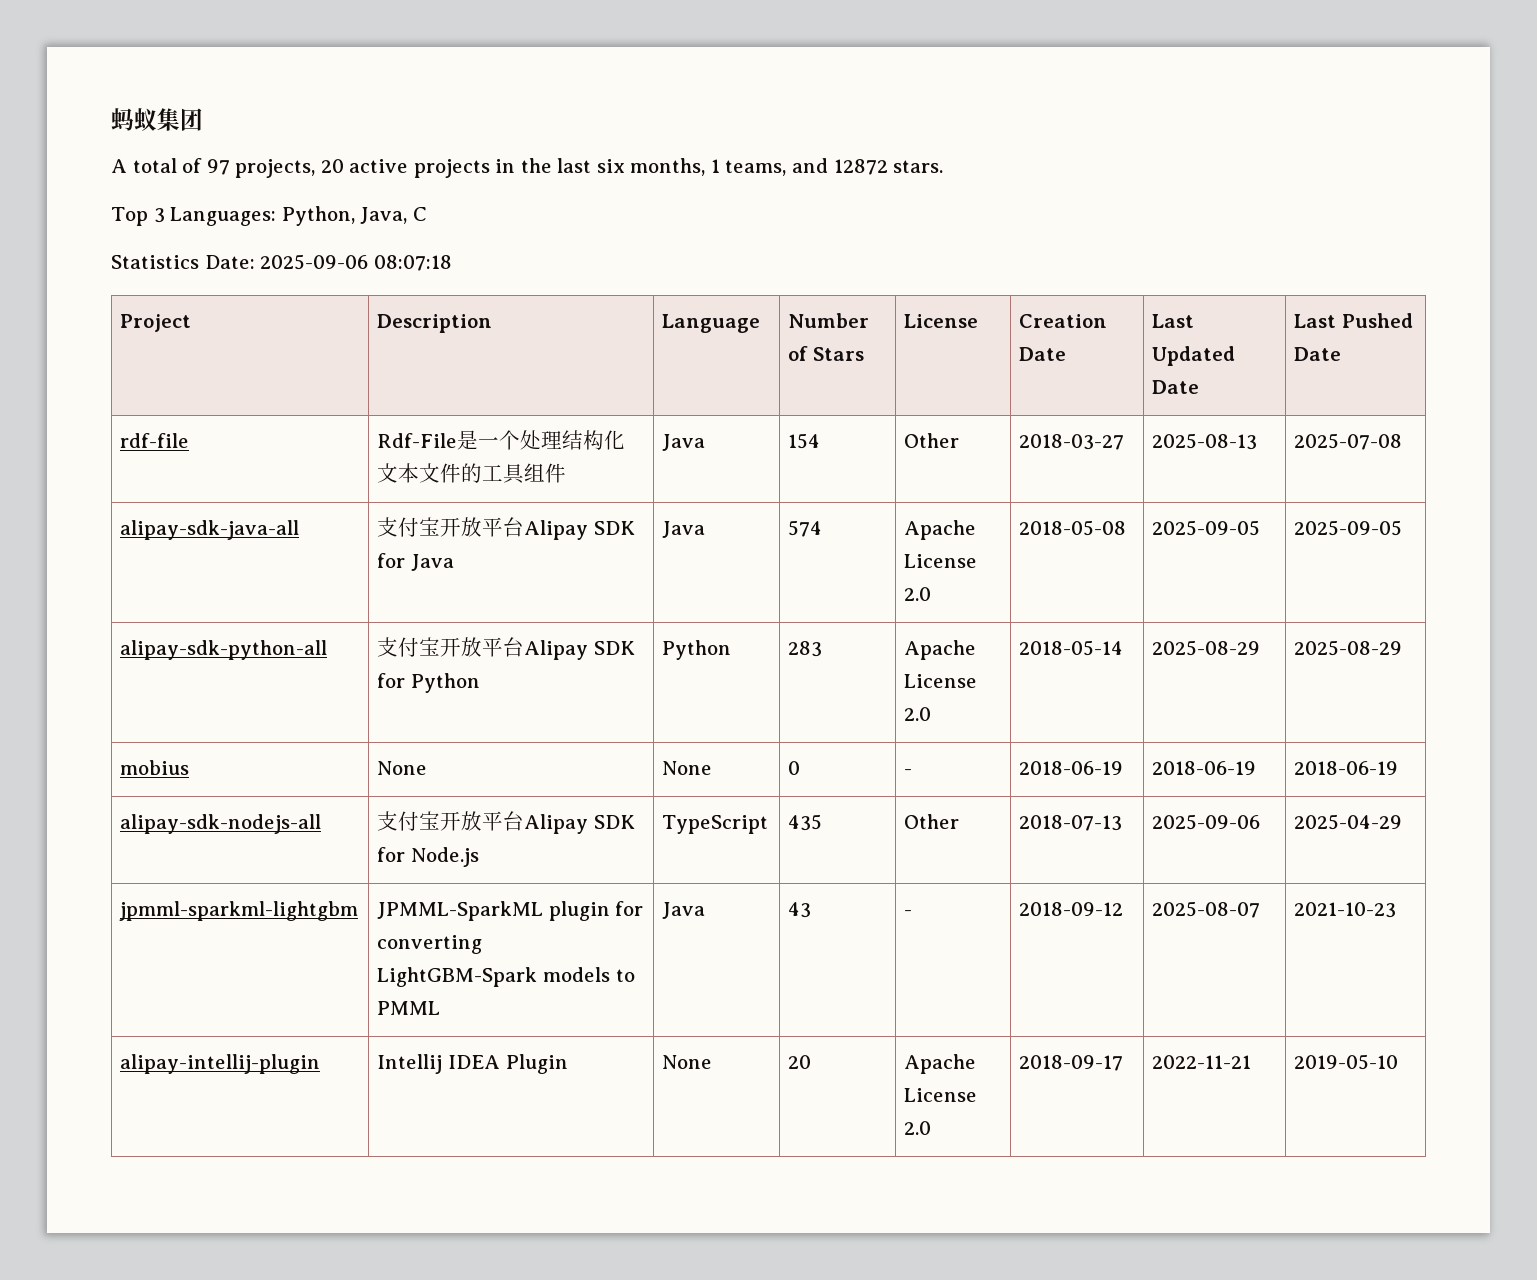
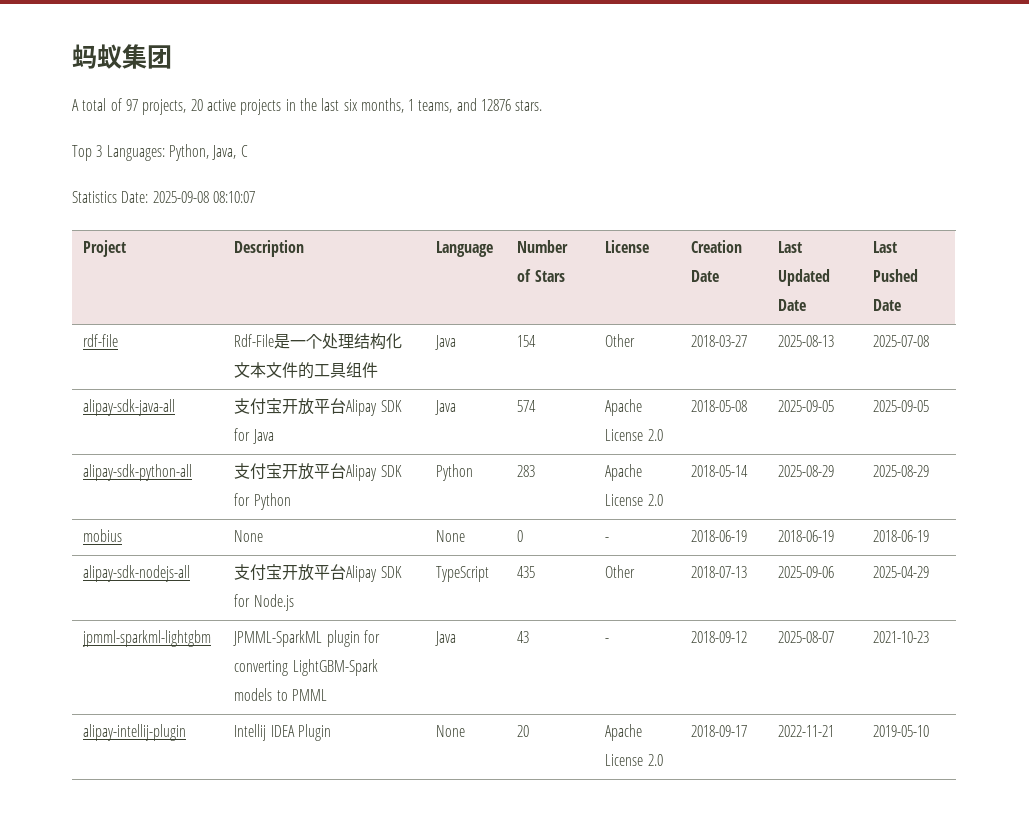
- A total of 97 projects, 20 active projects in the last six months, 1 teams, and 12872 stars.
+ A total of 97 projects, 20 active projects in the last six months, 1 teams, and 12876 stars.
- Statistics Date: 2025-09-06 08:07:18
+ Statistics Date: 2025-09-08 08:10:07

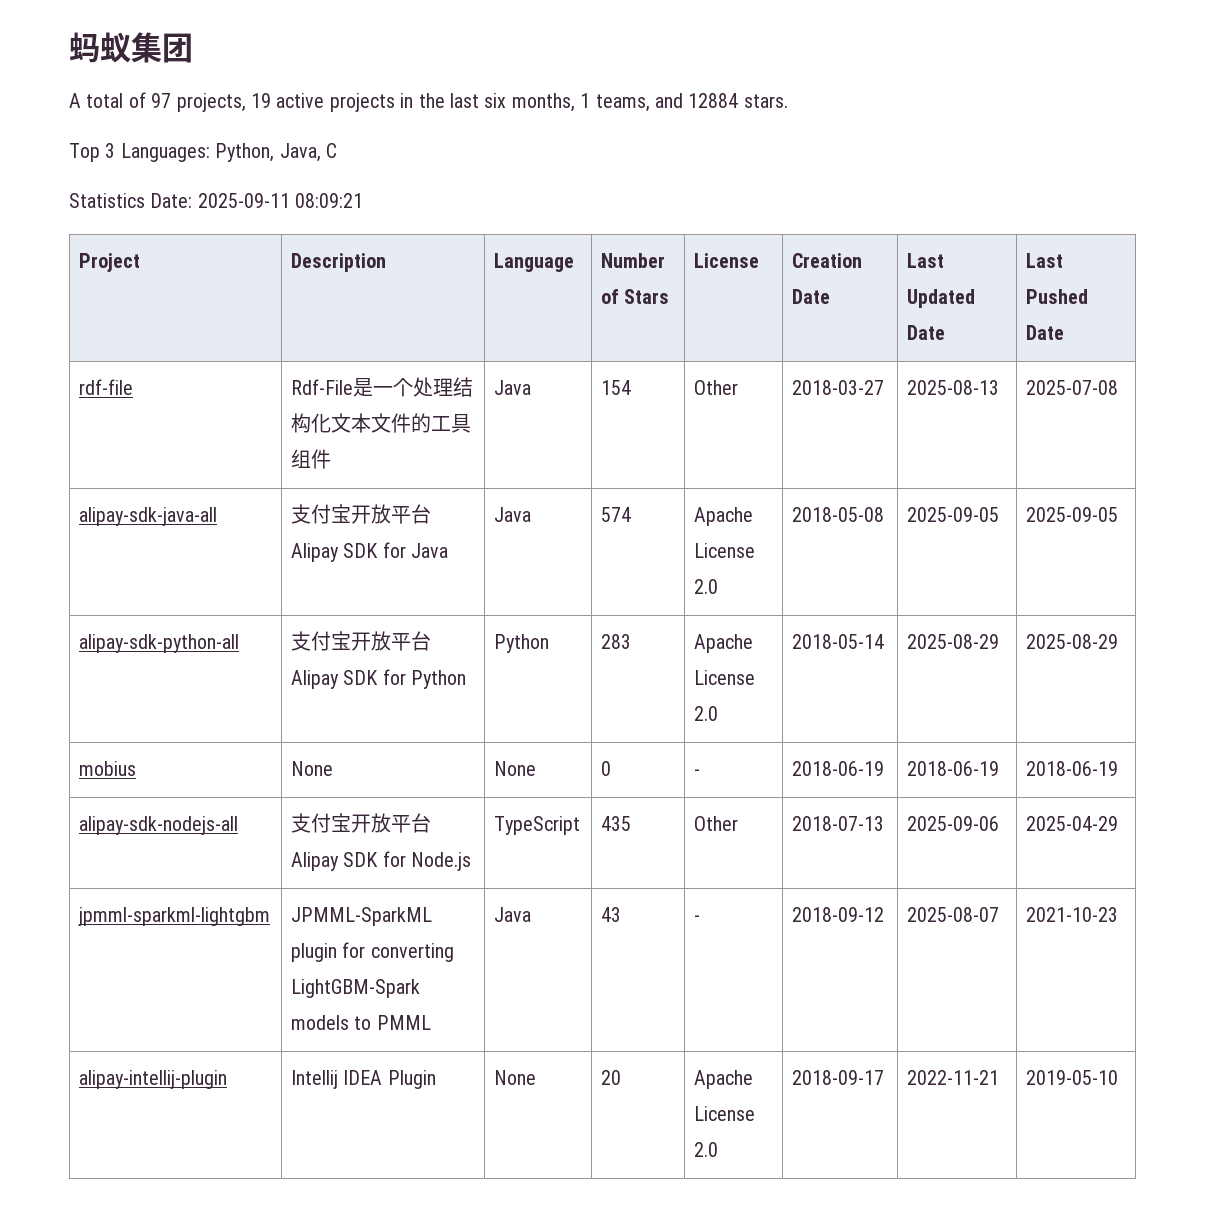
- A total of 97 projects, 20 active projects in the last six months, 1 teams, and 12876 stars.
+ A total of 97 projects, 19 active projects in the last six months, 1 teams, and 12884 stars.
- Statistics Date: 2025-09-08 08:10:07
+ Statistics Date: 2025-09-11 08:09:21

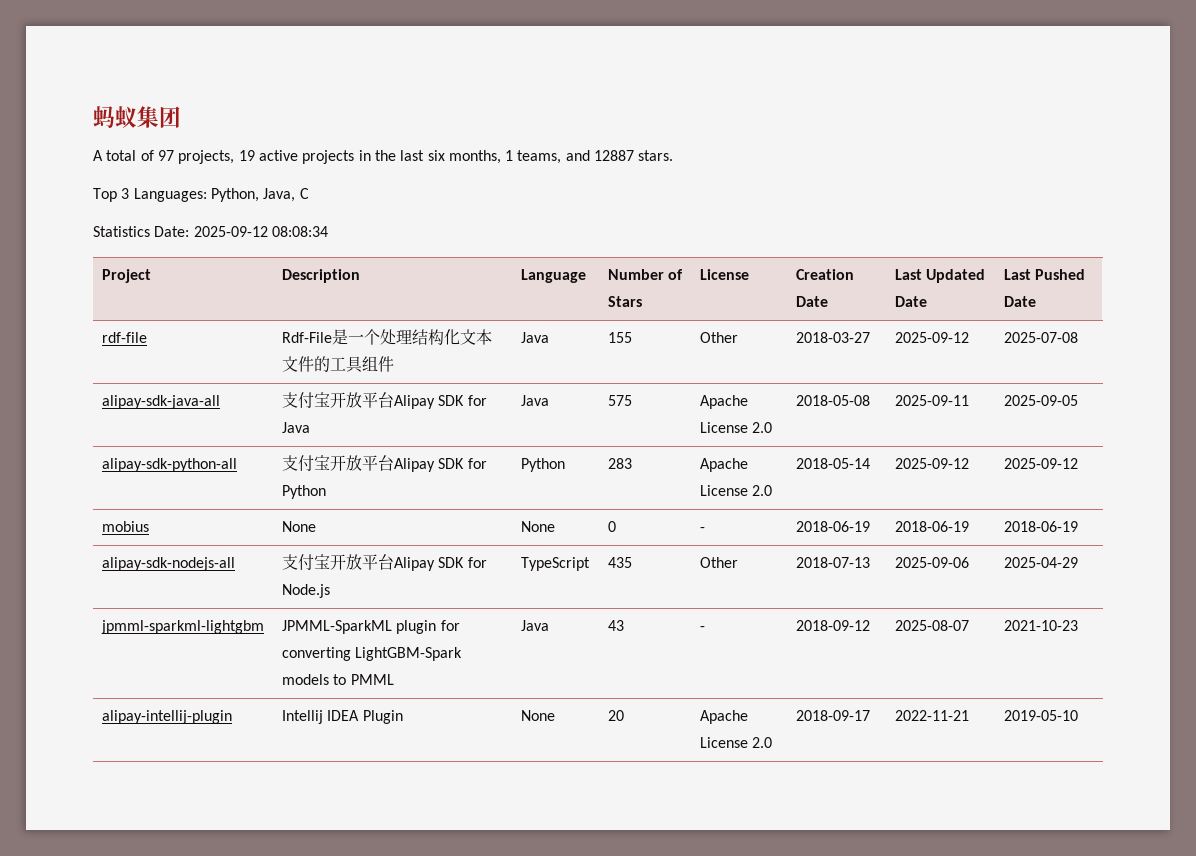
- A total of 97 projects, 19 active projects in the last six months, 1 teams, and 12884 stars.
+ A total of 97 projects, 19 active projects in the last six months, 1 teams, and 12887 stars.
- Statistics Date: 2025-09-11 08:09:21
+ Statistics Date: 2025-09-12 08:08:34
- rdf-file | Rdf-File是一个处理结构化文本文件的工具组件 | Java | 154 | Other | 2018-03-27 | 2025-08-13 | 2025-07-08
+ rdf-file | Rdf-File是一个处理结构化文本文件的工具组件 | Java | 155 | Other | 2018-03-27 | 2025-09-12 | 2025-07-08
- alipay-sdk-java-all | 支付宝开放平台Alipay SDK for Java | Java | 574 | Apache License 2.0 | 2018-05-08 | 2025-09-05 | 2025-09-05
+ alipay-sdk-java-all | 支付宝开放平台Alipay SDK for Java | Java | 575 | Apache License 2.0 | 2018-05-08 | 2025-09-11 | 2025-09-05
- alipay-sdk-python-all | 支付宝开放平台Alipay SDK for Python | Python | 283 | Apache License 2.0 | 2018-05-14 | 2025-08-29 | 2025-08-29
+ alipay-sdk-python-all | 支付宝开放平台Alipay SDK for Python | Python | 283 | Apache License 2.0 | 2018-05-14 | 2025-09-12 | 2025-09-12

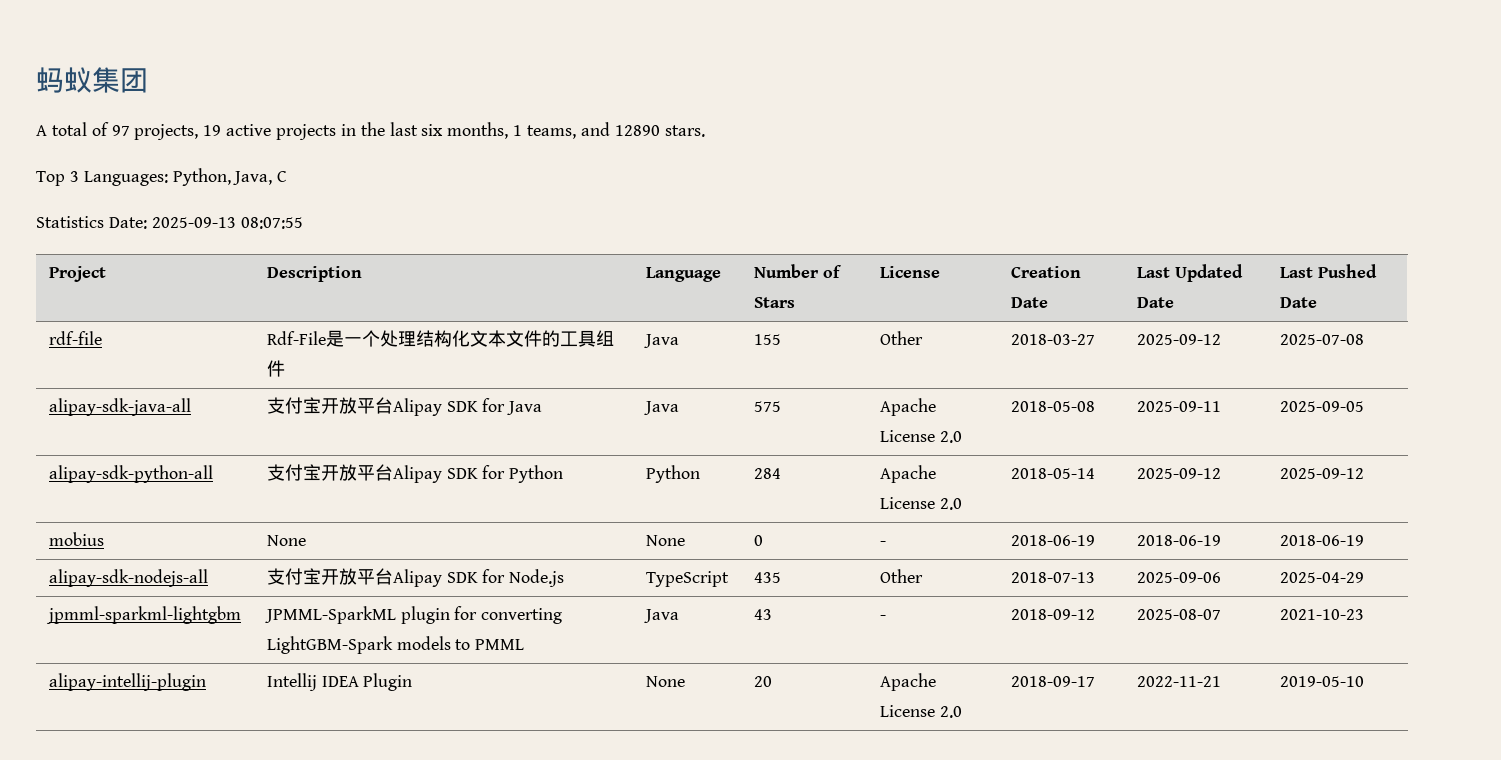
- A total of 97 projects, 19 active projects in the last six months, 1 teams, and 12887 stars.
+ A total of 97 projects, 19 active projects in the last six months, 1 teams, and 12890 stars.
- Statistics Date: 2025-09-12 08:08:34
+ Statistics Date: 2025-09-13 08:07:55
- alipay-sdk-python-all | 支付宝开放平台Alipay SDK for Python | Python | 283 | Apache License 2.0 | 2018-05-14 | 2025-09-12 | 2025-09-12
+ alipay-sdk-python-all | 支付宝开放平台Alipay SDK for Python | Python | 284 | Apache License 2.0 | 2018-05-14 | 2025-09-12 | 2025-09-12

